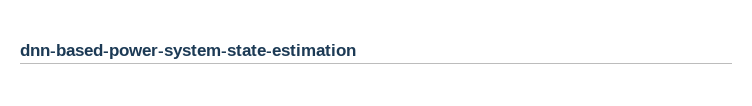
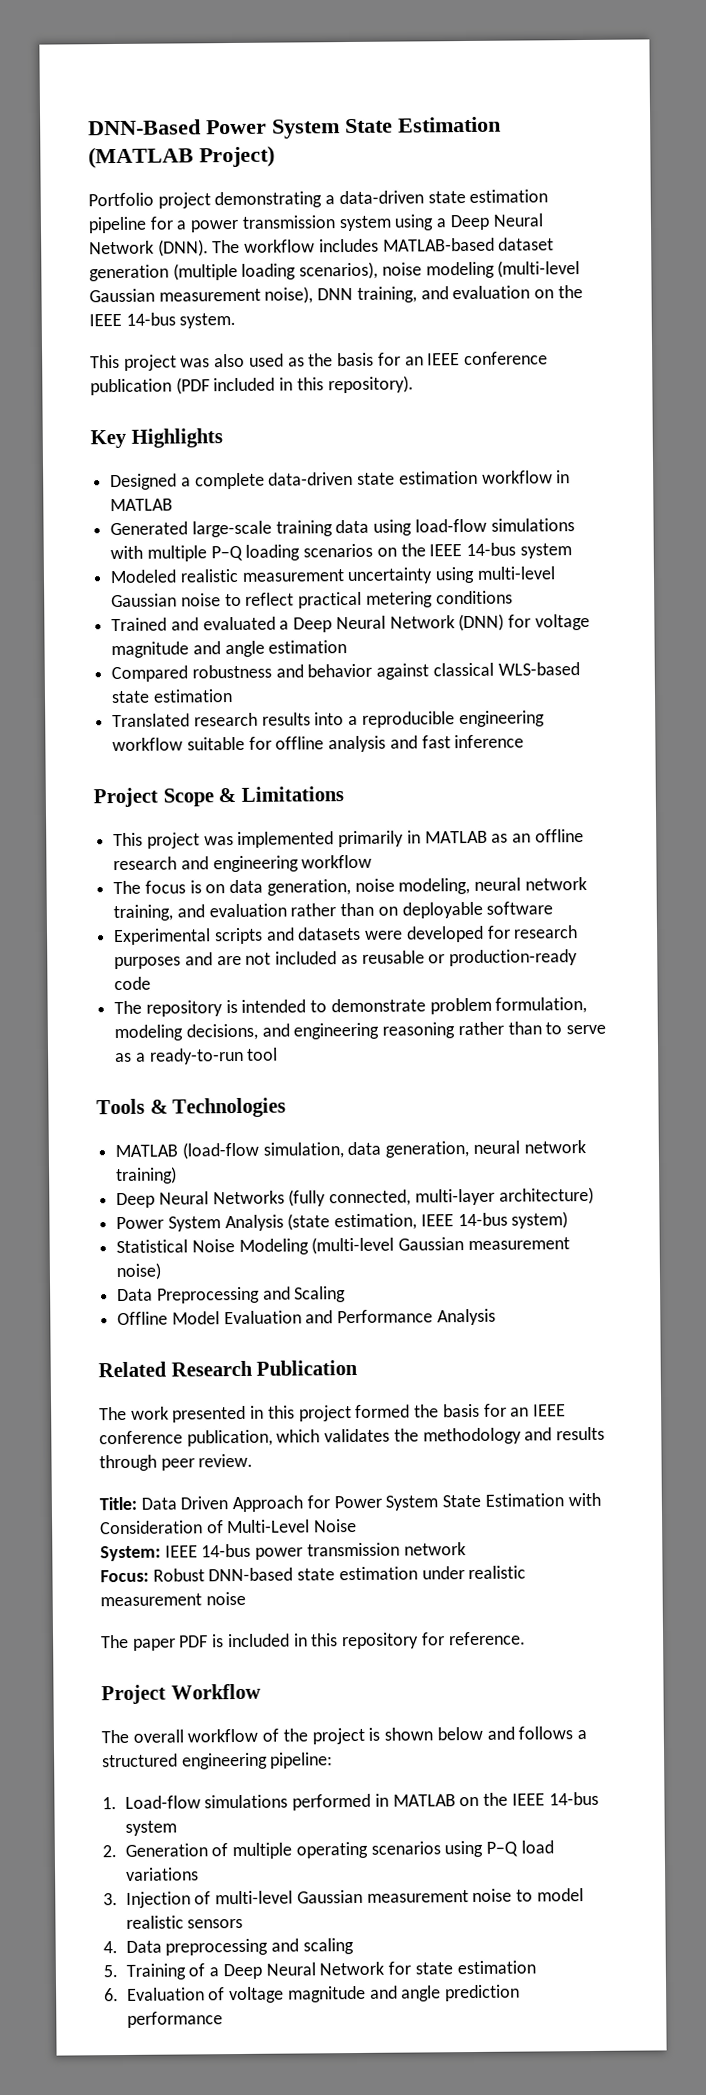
- dnn-based-power-system-state-estimation
+ DNN-Based Power System State Estimation (MATLAB Project)
+ Portfolio project demonstrating a data-driven state estimation pipeline for a power transmission system using a Deep Neural Network (DNN). The workflow includes MATLAB-based dataset generation (multiple loading scenarios), noise modeling (multi-level Gaussian measurement noise), DNN training, and evaluation on the IEEE 14-bus system.
+ This project was also used as the basis for an IEEE conference publication (PDF included in this repository).
+ Key Highlights
+ Designed a complete data-driven state estimation workflow in MATLAB
+ Generated large-scale training data using load-flow simulations with multiple P–Q loading scenarios on the IEEE 14-bus system
+ Modeled realistic measurement uncertainty using multi-level Gaussian noise to reflect practical metering conditions
+ Trained and evaluated a Deep Neural Network (DNN) for voltage magnitude and angle estimation
+ Compared robustness and behavior against classical WLS-based state estimation
+ Translated research results into a reproducible engineering workflow suitable for offline analysis and fast inference
+ Project Scope & Limitations
+ This project was implemented primarily in MATLAB as an offline research and engineering workflow
+ The focus is on data generation, noise modeling, neural network training, and evaluation rather than on deployable software
+ Experimental scripts and datasets were developed for research purposes and are not included as reusable or production-ready code
+ The repository is intended to demonstrate problem formulation, modeling decisions, and engineering reasoning rather than to serve as a ready-to-run tool
+ Tools & Technologies
+ MATLAB (load-flow simulation, data generation, neural network training)
+ Deep Neural Networks (fully connected, multi-layer architecture)
+ Power System Analysis (state estimation, IEEE 14-bus system)
+ Statistical Noise Modeling (multi-level Gaussian measurement noise)
+ Data Preprocessing and Scaling
+ Offline Model Evaluation and Performance Analysis
+ Related Research Publication
+ The work presented in this project formed the basis for an IEEE conference publication, which validates the methodology and results through peer review.
+ Title: Data Driven Approach for Power System State Estimation with Consideration of Multi-Level Noise
+ System: IEEE 14-bus power transmission network
+ Focus: Robust DNN-based state estimation under realistic measurement noise
+ The paper PDF is included in this repository for reference.
+ Project Workflow
+ The overall workflow of the project is shown below and follows a structured engineering pipeline:
+ 1. Load-flow simulations performed in MATLAB on the IEEE 14-bus system
+ 2. Generation of multiple operating scenarios using P–Q load variations
+ 3. Injection of multi-level Gaussian measurement noise to model realistic sensors
+ 4. Data preprocessing and scaling
+ 5. Training of a Deep Neural Network for state estimation
+ 6. Evaluation of voltage magnitude and angle prediction performance

